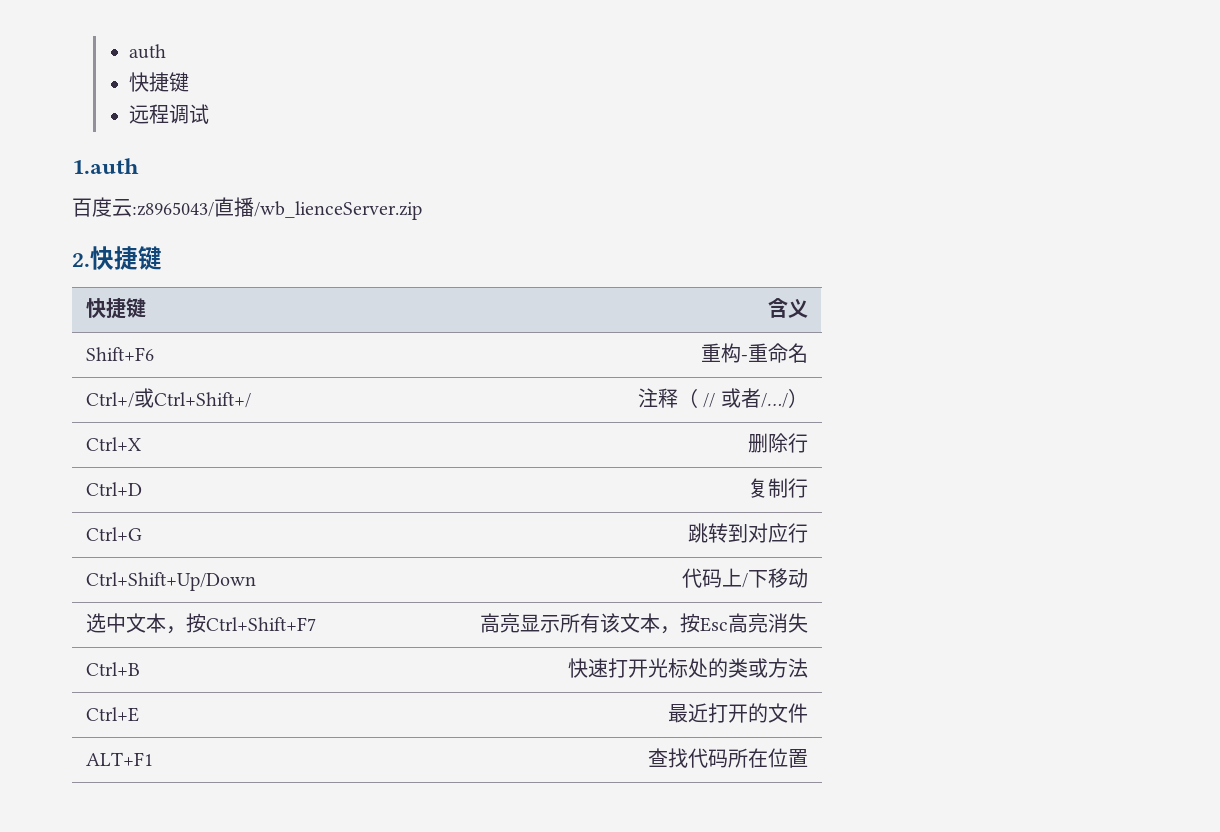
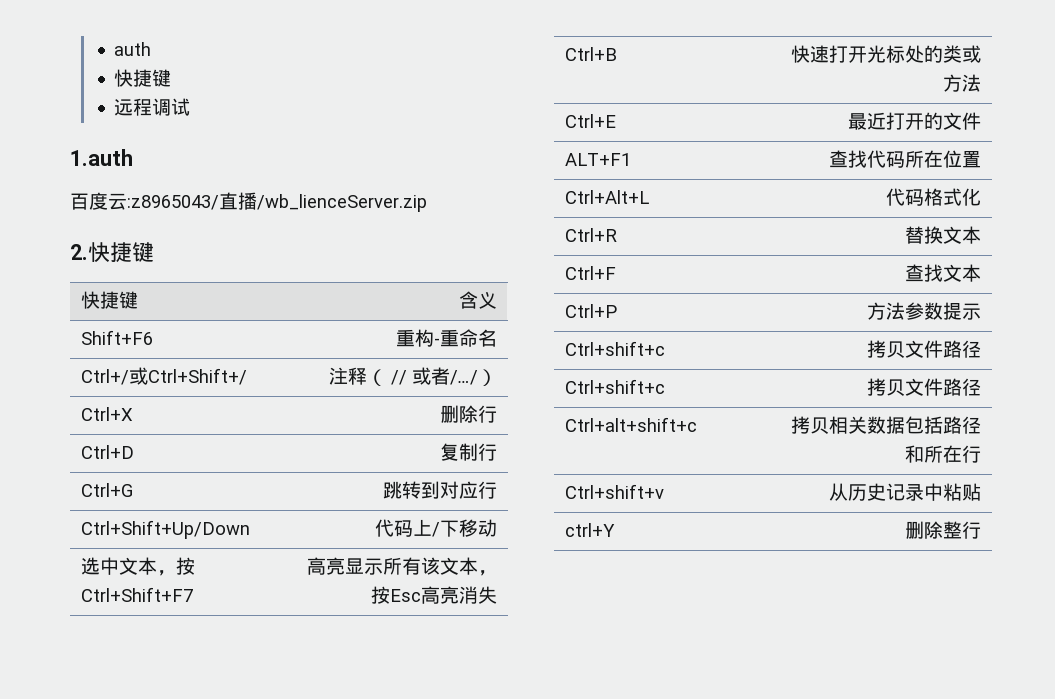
+ Ctrl+Alt+L | 代码格式化
+ Ctrl+R | 替换文本
+ Ctrl+F | 查找文本
+ Ctrl+P | 方法参数提示
+ Ctrl+shift+c | 拷贝文件路径
+ Ctrl+shift+c | 拷贝文件路径
+ Ctrl+alt+shift+c | 拷贝相关数据包括路径和所在行
+ Ctrl+shift+v | 从历史记录中粘贴
+ ctrl+Y | 删除整行

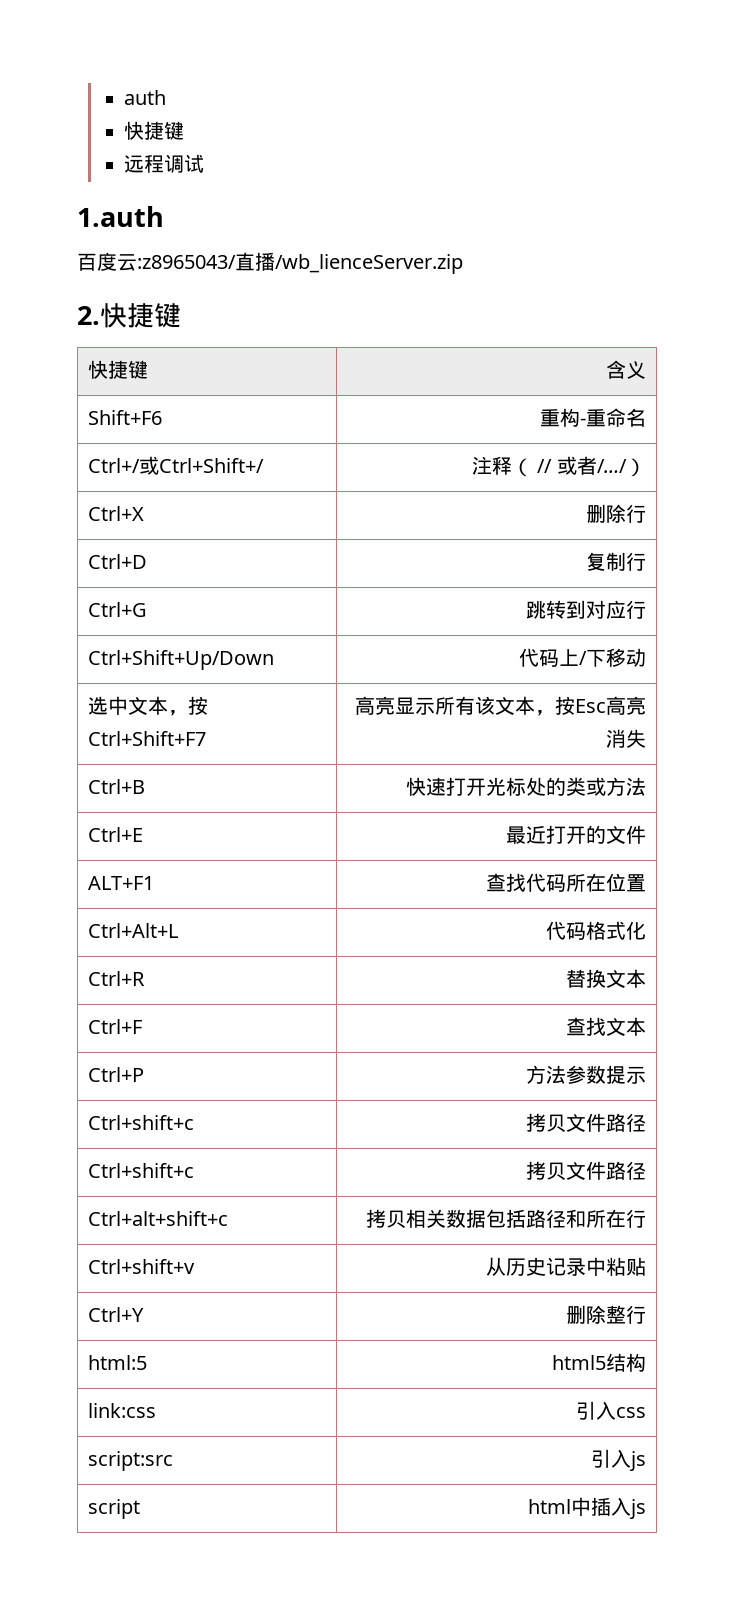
- ctrl+Y | 删除整行
+ Ctrl+Y | 删除整行
+ html:5 | html5结构
+ link:css | 引入css
+ script:src | 引入js
+ script | html中插入js

